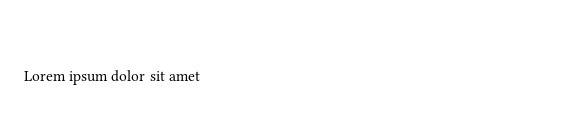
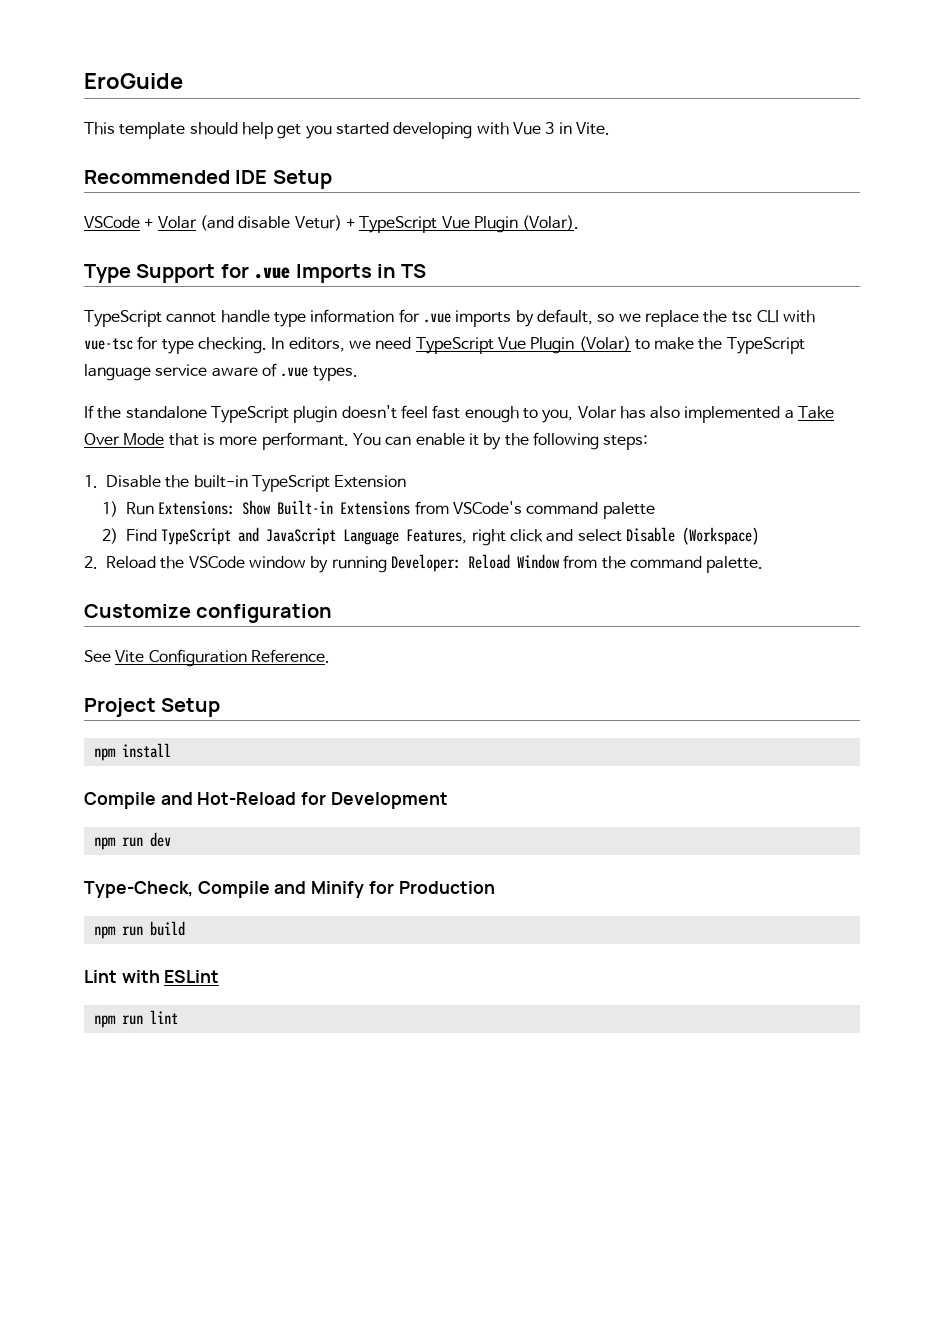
- Lorem ipsum dolor sit amet
+ EroGuide
+ This template should help get you started developing with Vue 3 in Vite.
+ Recommended IDE Setup
+ VSCode + Volar (and disable Vetur) + TypeScript Vue Plugin (Volar).
+ Type Support for .vue Imports in TS
+ TypeScript cannot handle type information for .vue imports by default, so we replace the tsc CLI with vue-tsc for type checking. In editors, we need TypeScript Vue Plugin (Volar) to make the TypeScript language service aware of .vue types.
+ If the standalone TypeScript plugin doesn't feel fast enough to you, Volar has also implemented a Take Over Mode that is more performant. You can enable it by the following steps:
+ 1. Disable the built-in TypeScript Extension
+ 1) Run Extensions: Show Built-in Extensions from VSCode's command palette
+ 2) Find TypeScript and JavaScript Language Features, right click and select Disable (Workspace)
+ 2. Reload the VSCode window by running Developer: Reload Window from the command palette.
+ Customize configuration
+ See Vite Configuration Reference.
+ Project Setup
+ npm install
+ Compile and Hot-Reload for Development
+ npm run dev
+ Type-Check, Compile and Minify for Production
+ npm run build
+ Lint with ESLint
+ npm run lint

